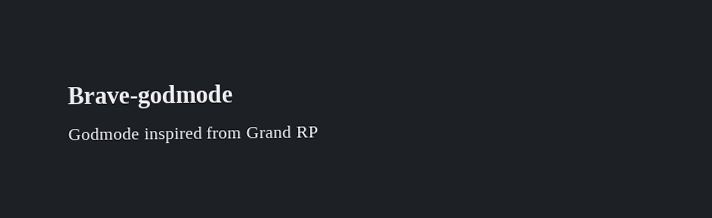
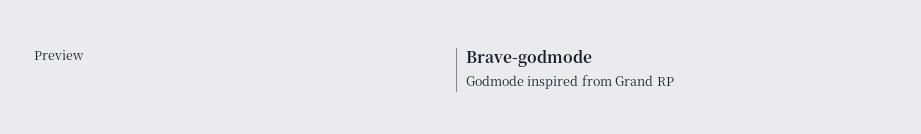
+ Preview

